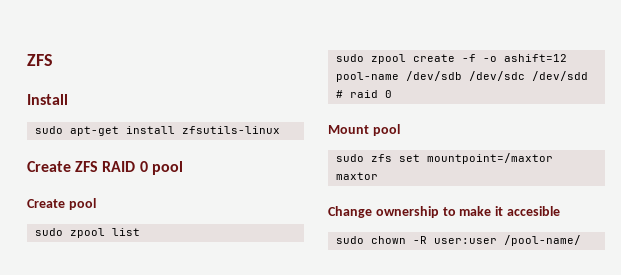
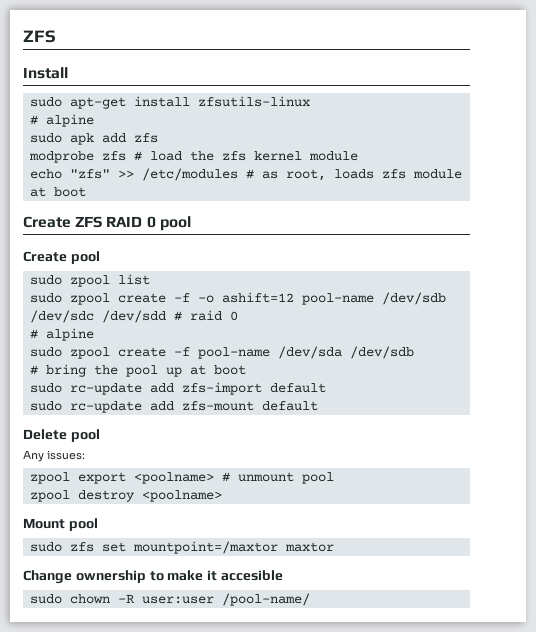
  sudo apt-get install zfsutils-linux
+ # alpine
+ sudo apk add zfs
+ modprobe zfs # load the zfs kernel module
+ echo "zfs" >> /etc/modules # as root, loads zfs module at boot
  sudo zpool create -f -o ashift=12 pool-name /dev/sdb /dev/sdc /dev/sdd # raid 0
+ # alpine
+ sudo zpool create -f pool-name /dev/sda /dev/sdb
+ # bring the pool up at boot
+ sudo rc-update add zfs-import default
+ sudo rc-update add zfs-mount default
+ Delete pool
+ Any issues:
+ zpool export <poolname> # unmount pool
+ zpool destroy <poolname>

